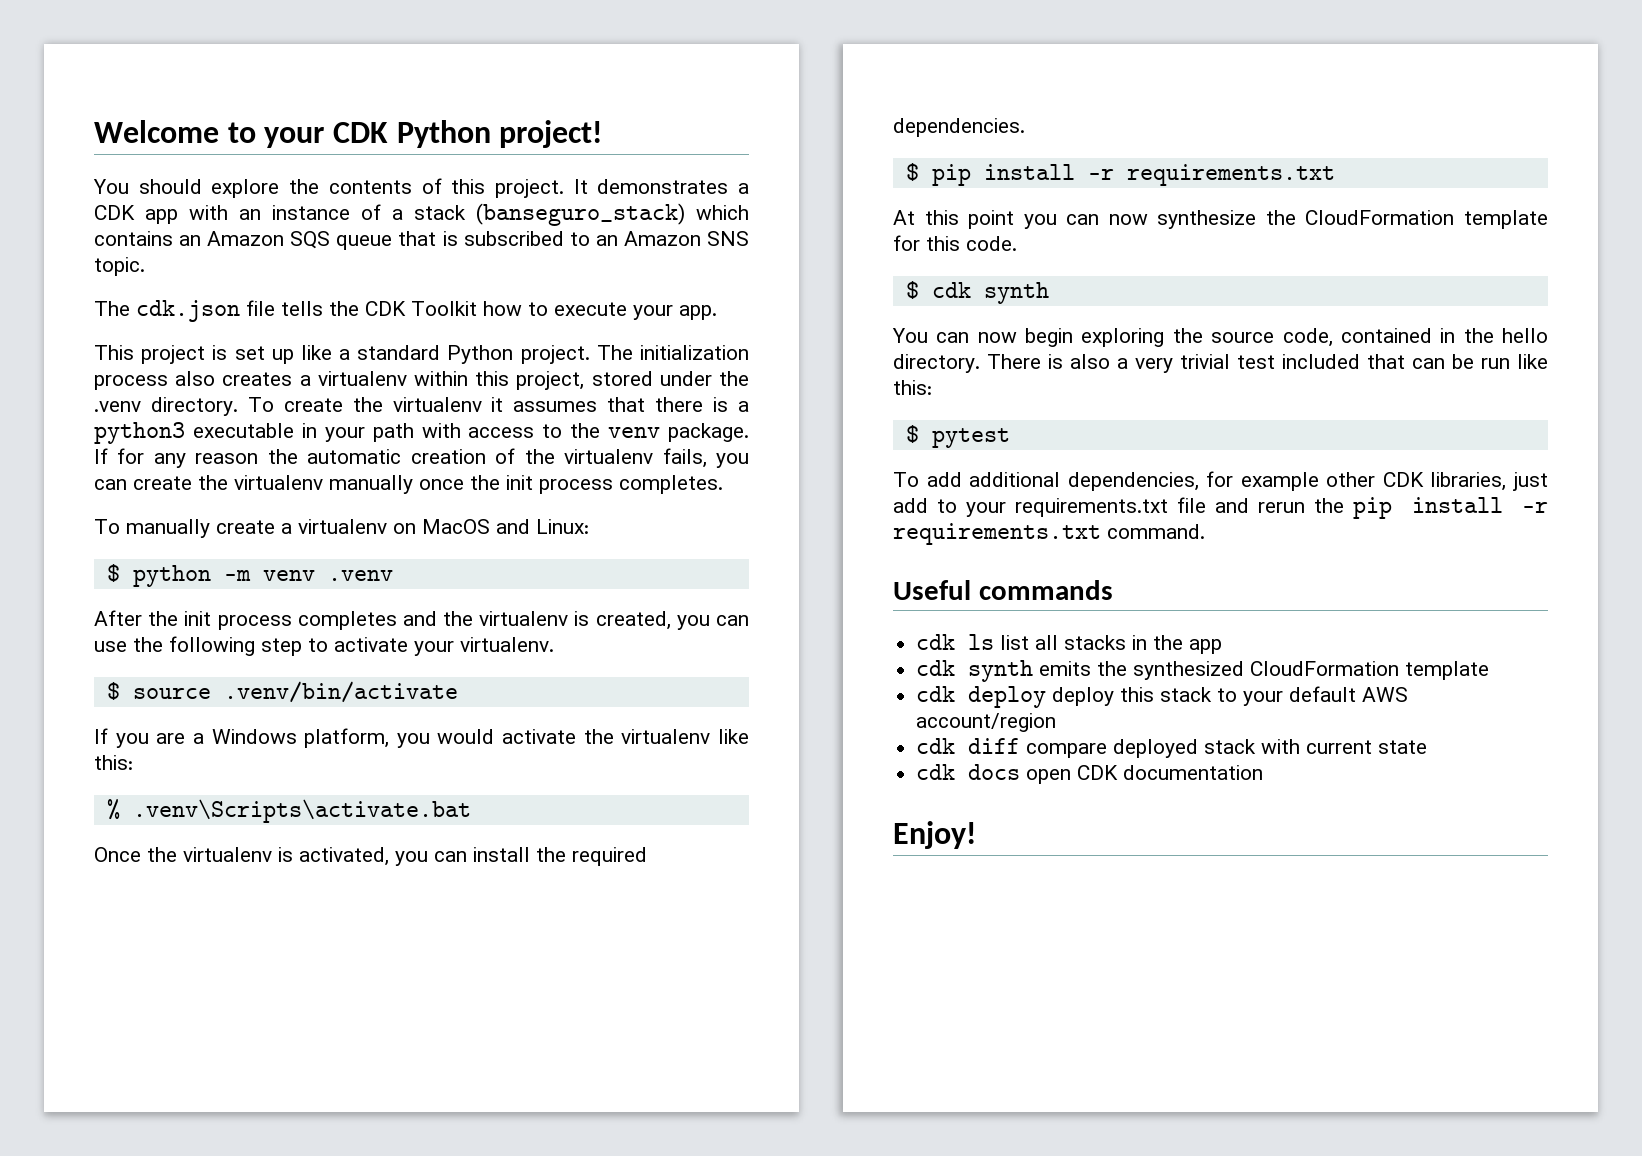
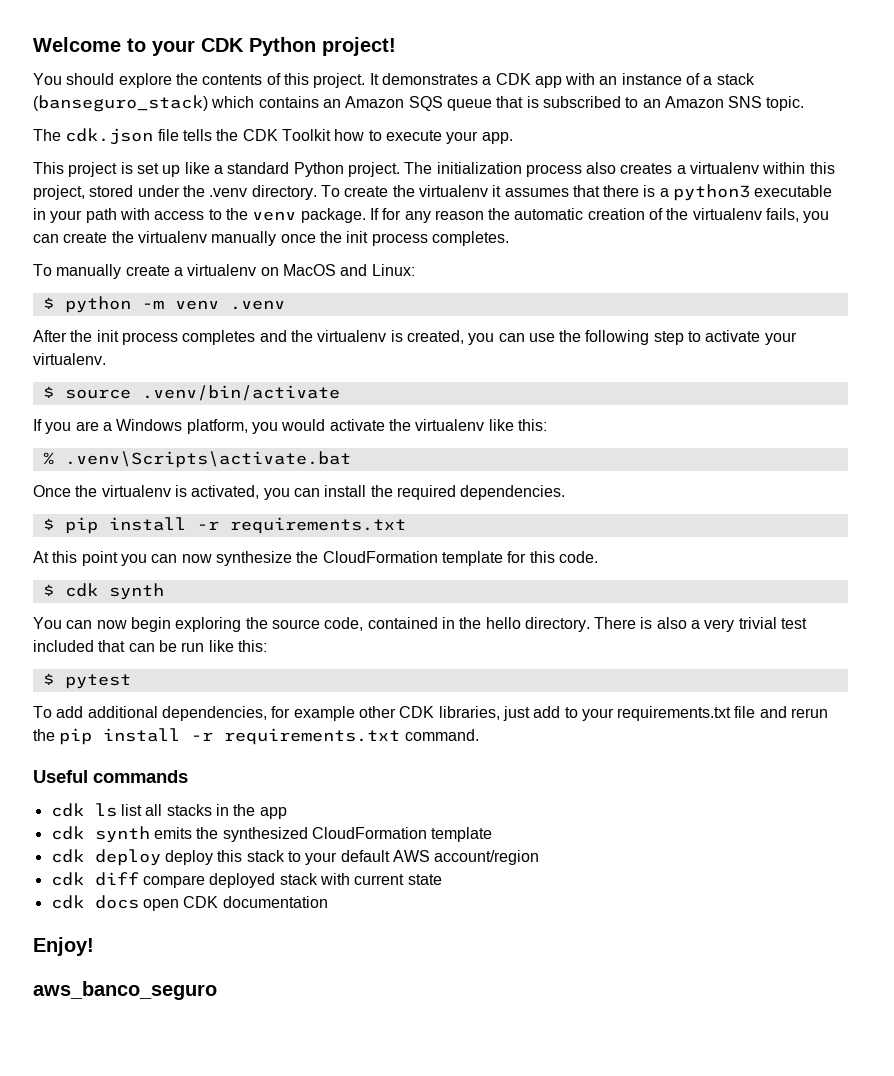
+ aws_banco_seguro

